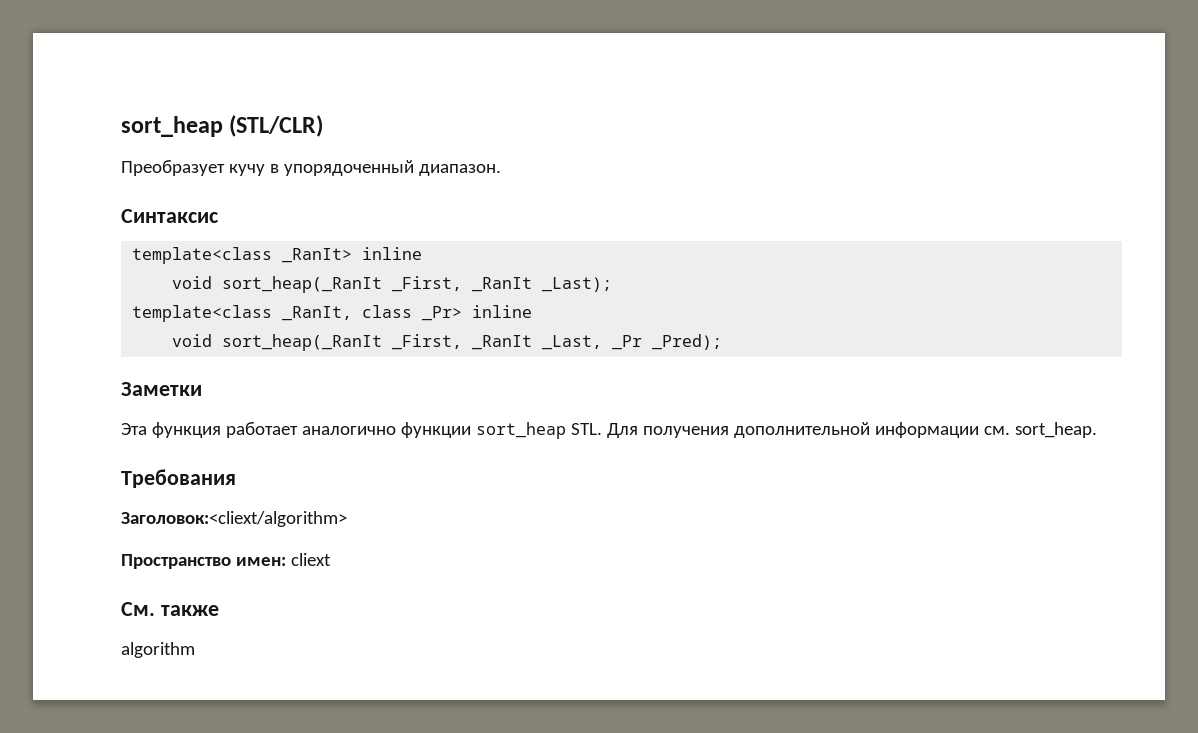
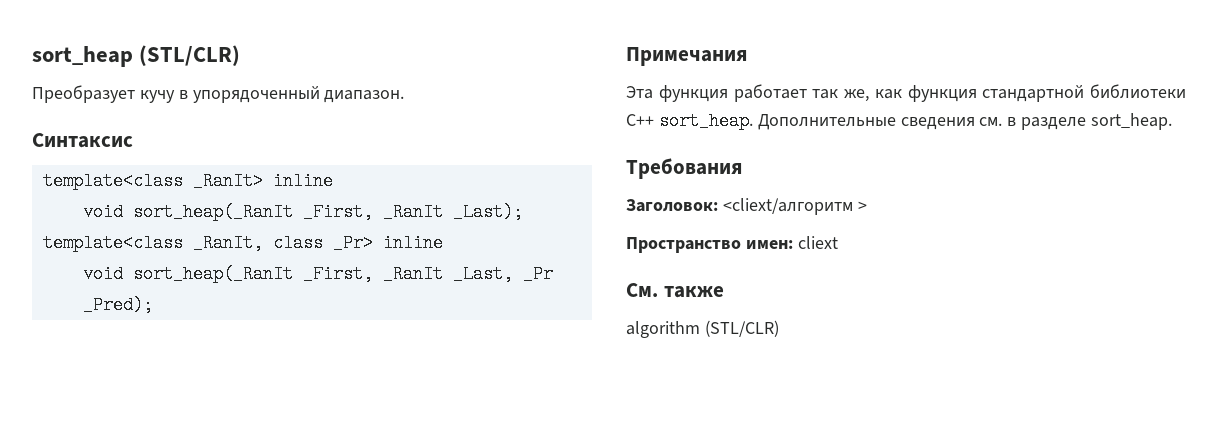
- Заметки
+ Примечания
- Эта функция работает аналогично функции sort_heap STL. Для получения дополнительной информации см. sort_heap.
+ Эта функция работает так же, как функция стандартной библиотеки C++ sort_heap. Дополнительные сведения см. в разделе sort_heap.
- Заголовок:<cliext/algorithm>
+ Заголовок: <cliext/алгоритм >
- algorithm
+ algorithm (STL/CLR)

